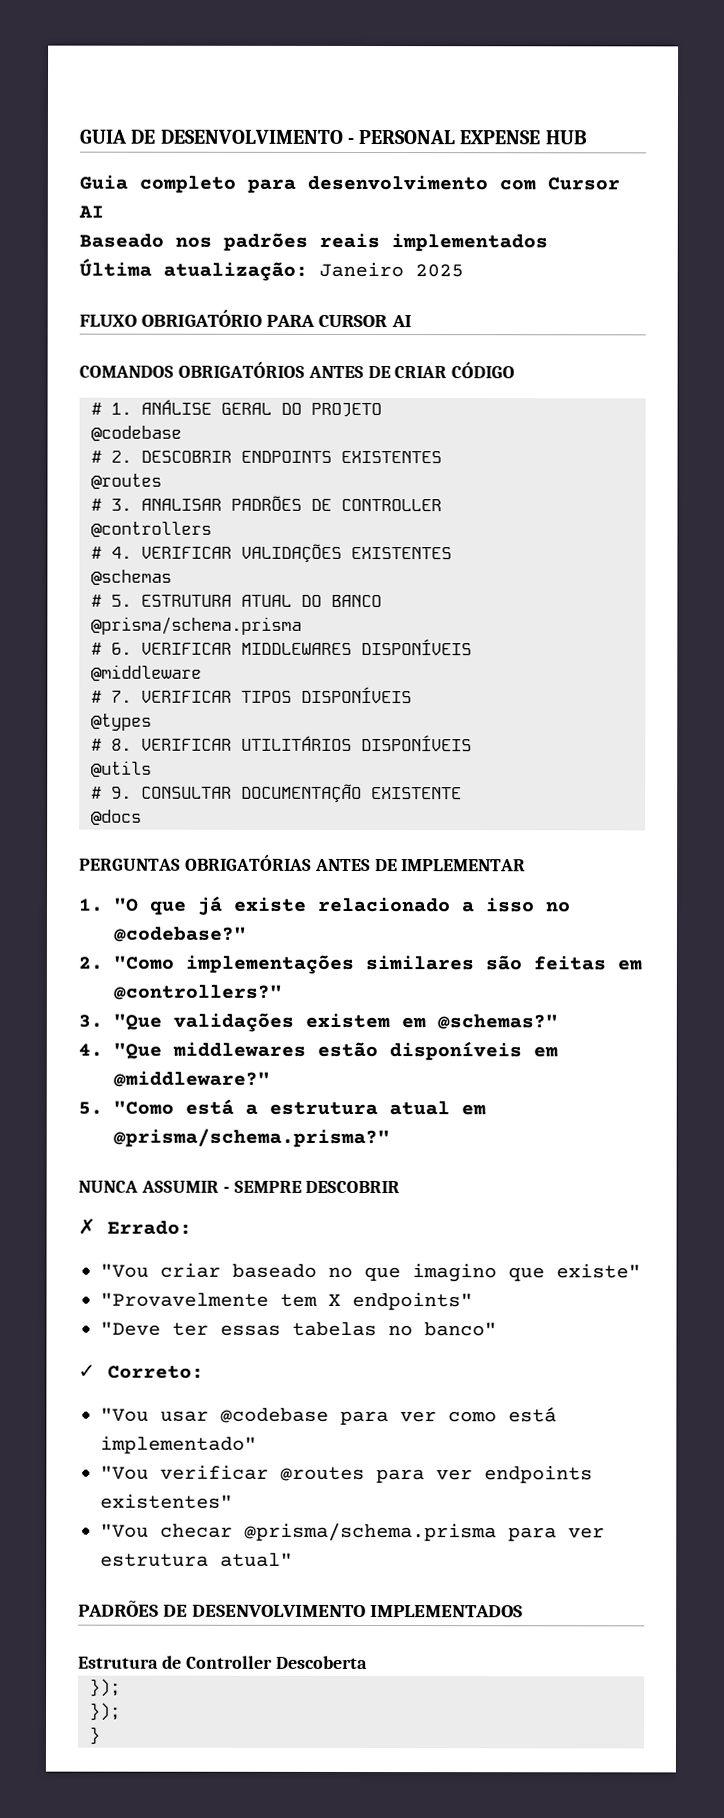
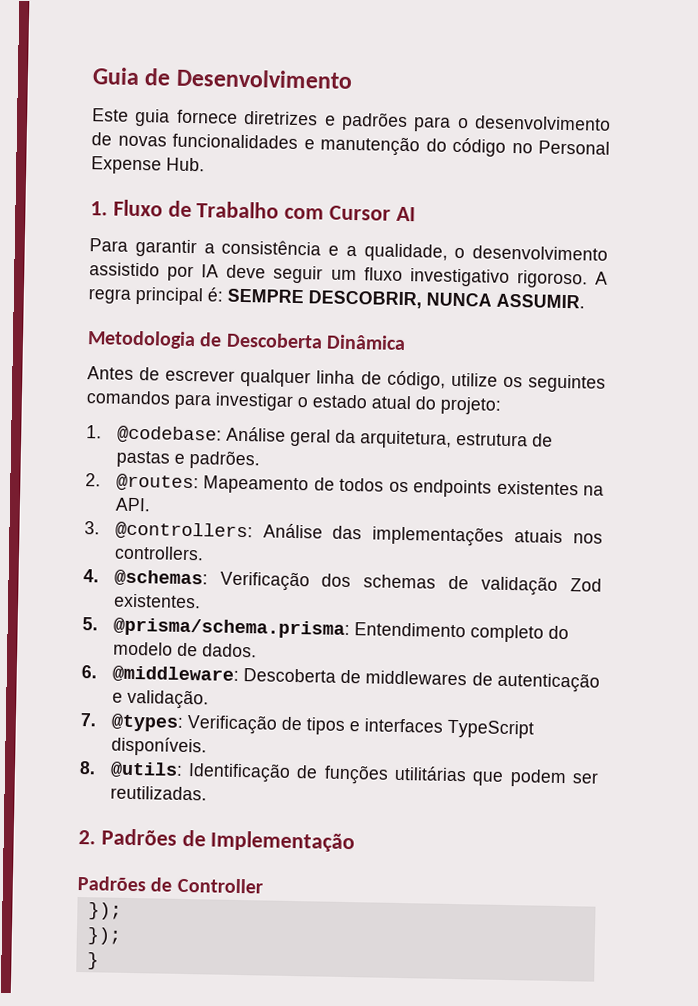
- GUIA DE DESENVOLVIMENTO - PERSONAL EXPENSE HUB
- Guia completo para desenvolvimento com Cursor AI
- Baseado nos padrões reais implementados
- Última atualização: Janeiro 2025
- FLUXO OBRIGATÓRIO PARA CURSOR AI
- COMANDOS OBRIGATÓRIOS ANTES DE CRIAR CÓDIGO
- # 1. ANÁLISE GERAL DO PROJETO
- @codebase
- # 2. DESCOBRIR ENDPOINTS EXISTENTES
- @routes
- # 3. ANALISAR PADRÕES DE CONTROLLER
- @controllers
- # 4. VERIFICAR VALIDAÇÕES EXISTENTES
- @schemas
- # 5. ESTRUTURA ATUAL DO BANCO
- @prisma/schema.prisma
- # 6. VERIFICAR MIDDLEWARES DISPONÍVEIS
- @middleware
- # 7. VERIFICAR TIPOS DISPONÍVEIS
- @types
- # 8. VERIFICAR UTILITÁRIOS DISPONÍVEIS
- @utils
- # 9. CONSULTAR DOCUMENTAÇÃO EXISTENTE
- @docs
- PERGUNTAS OBRIGATÓRIAS ANTES DE IMPLEMENTAR
- 1. "O que já existe relacionado a isso no @codebase?"
- 2. "Como implementações similares são feitas em @controllers?"
- 3. "Que validações existem em @schemas?"
- 4. "Que middlewares estão disponíveis em @middleware?"
- 5. "Como está a estrutura atual em @prisma/schema.prisma?"
- NUNCA ASSUMIR - SEMPRE DESCOBRIR
- ✗ Errado:
- "Vou criar baseado no que imagino que existe"
- "Provavelmente tem X endpoints"
- "Deve ter essas tabelas no banco"
- ✓ Correto:
- "Vou usar @codebase para ver como está implementado"
- "Vou verificar @routes para ver endpoints existentes"
- "Vou checar @prisma/schema.prisma para ver estrutura atual"
- PADRÕES DE DESENVOLVIMENTO IMPLEMENTADOS
- Estrutura de Controller Descoberta
+ Guia de Desenvolvimento
+ Este guia fornece diretrizes e padrões para o desenvolvimento de novas funcionalidades e manutenção do código no Personal Expense Hub.
+ 1. Fluxo de Trabalho com Cursor AI
+ Para garantir a consistência e a qualidade, o desenvolvimento assistido por IA deve seguir um fluxo investigativo rigoroso. A regra principal é: SEMPRE DESCOBRIR, NUNCA ASSUMIR.
+ Metodologia de Descoberta Dinâmica
+ Antes de escrever qualquer linha de código, utilize os seguintes comandos para investigar o estado atual do projeto:
+ 1. @codebase: Análise geral da arquitetura, estrutura de pastas e padrões.
+ 2. @routes: Mapeamento de todos os endpoints existentes na API.
+ 3. @controllers: Análise das implementações atuais nos controllers.
+ 4. @schemas: Verificação dos schemas de validação Zod existentes.
+ 5. @prisma/schema.prisma: Entendimento completo do modelo de dados.
+ 6. @middleware: Descoberta de middlewares de autenticação e validação.
+ 7. @types: Verificação de tipos e interfaces TypeScript disponíveis.
+ 8. @utils: Identificação de funções utilitárias que podem ser reutilizadas.
+ 2. Padrões de Implementação
+ Padrões de Controller

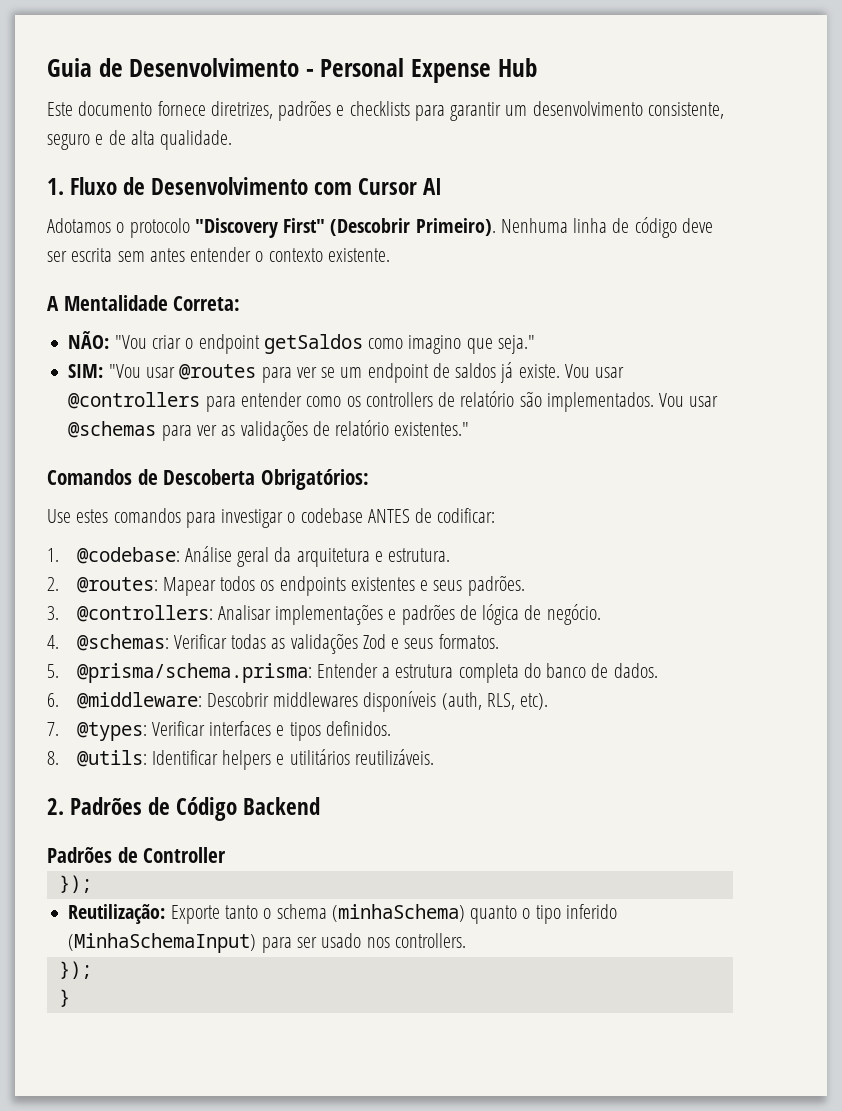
- Guia de Desenvolvimento
- Este guia fornece diretrizes e padrões para o desenvolvimento de novas funcionalidades e manutenção do código no Personal Expense Hub.
+ Guia de Desenvolvimento - Personal Expense Hub
+ Este documento fornece diretrizes, padrões e checklists para garantir um desenvolvimento consistente, seguro e de alta qualidade.
- 1. Fluxo de Trabalho com Cursor AI
+ 1. Fluxo de Desenvolvimento com Cursor AI
- Para garantir a consistência e a qualidade, o desenvolvimento assistido por IA deve seguir um fluxo investigativo rigoroso. A regra principal é: SEMPRE DESCOBRIR, NUNCA ASSUMIR.
- Metodologia de Descoberta Dinâmica
- Antes de escrever qualquer linha de código, utilize os seguintes comandos para investigar o estado atual do projeto:
+ Adotamos o protocolo "Discovery First" (Descobrir Primeiro). Nenhuma linha de código deve ser escrita sem antes entender o contexto existente.
+ A Mentalidade Correta:
+ NÃO: "Vou criar o endpoint getSaldos como imagino que seja."
+ SIM: "Vou usar @routes para ver se um endpoint de saldos já existe. Vou usar @controllers para entender como os controllers de relatório são implementados. Vou usar @schemas para ver as validações de relatório existentes."
+ Comandos de Descoberta Obrigatórios:
+ Use estes comandos para investigar o codebase ANTES de codificar:
- 1. @codebase: Análise geral da arquitetura, estrutura de pastas e padrões.
+ 1. @codebase: Análise geral da arquitetura e estrutura.
- 2. @routes: Mapeamento de todos os endpoints existentes na API.
+ 2. @routes: Mapear todos os endpoints existentes e seus padrões.
- 3. @controllers: Análise das implementações atuais nos controllers.
- 4. @schemas: Verificação dos schemas de validação Zod existentes.
- 5. @prisma/schema.prisma: Entendimento completo do modelo de dados.
- 6. @middleware: Descoberta de middlewares de autenticação e validação.
- 7. @types: Verificação de tipos e interfaces TypeScript disponíveis.
- 8. @utils: Identificação de funções utilitárias que podem ser reutilizadas.
+ 3. @controllers: Analisar implementações e padrões de lógica de negócio.
+ 4. @schemas: Verificar todas as validações Zod e seus formatos.
+ 5. @prisma/schema.prisma: Entender a estrutura completa do banco de dados.
+ 6. @middleware: Descobrir middlewares disponíveis (auth, RLS, etc).
+ 7. @types: Verificar interfaces e tipos definidos.
+ 8. @utils: Identificar helpers e utilitários reutilizáveis.
- 2. Padrões de Implementação
+ 2. Padrões de Código Backend
+ Reutilização: Exporte tanto o schema (minhaSchema) quanto o tipo inferido (MinhaSchemaInput) para ser usado nos controllers.

